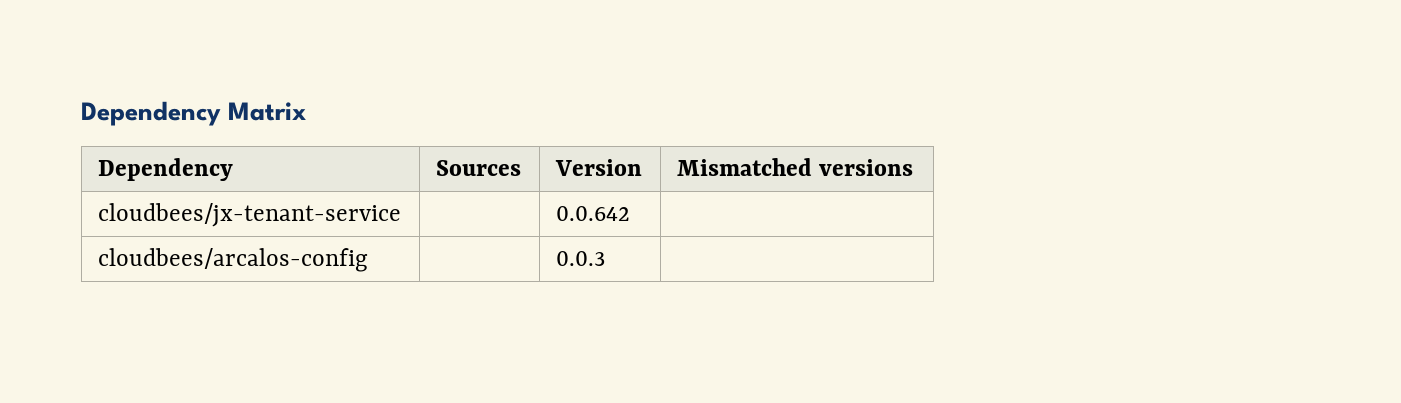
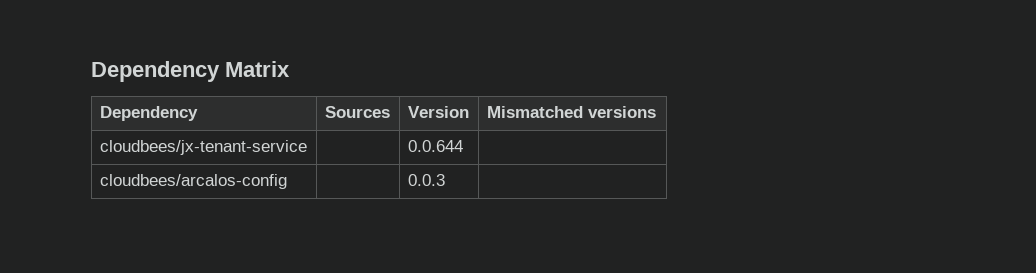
- cloudbees/jx-tenant-service | | 0.0.642 |
+ cloudbees/jx-tenant-service | | 0.0.644 |

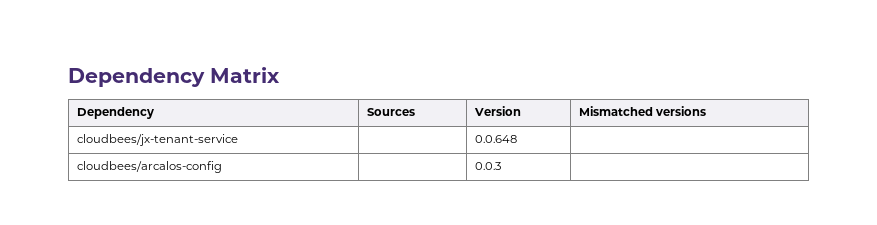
- cloudbees/jx-tenant-service | | 0.0.644 |
+ cloudbees/jx-tenant-service | | 0.0.648 |

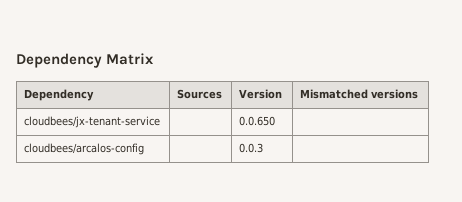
- cloudbees/jx-tenant-service | | 0.0.648 |
+ cloudbees/jx-tenant-service | | 0.0.650 |

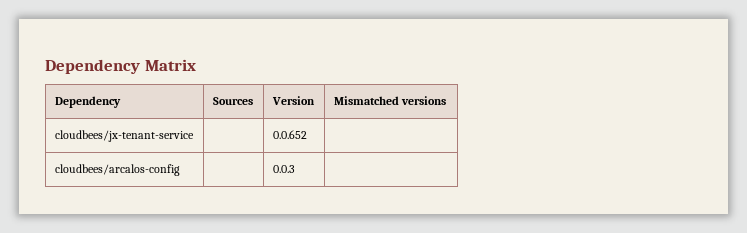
- cloudbees/jx-tenant-service | | 0.0.650 |
+ cloudbees/jx-tenant-service | | 0.0.652 |

